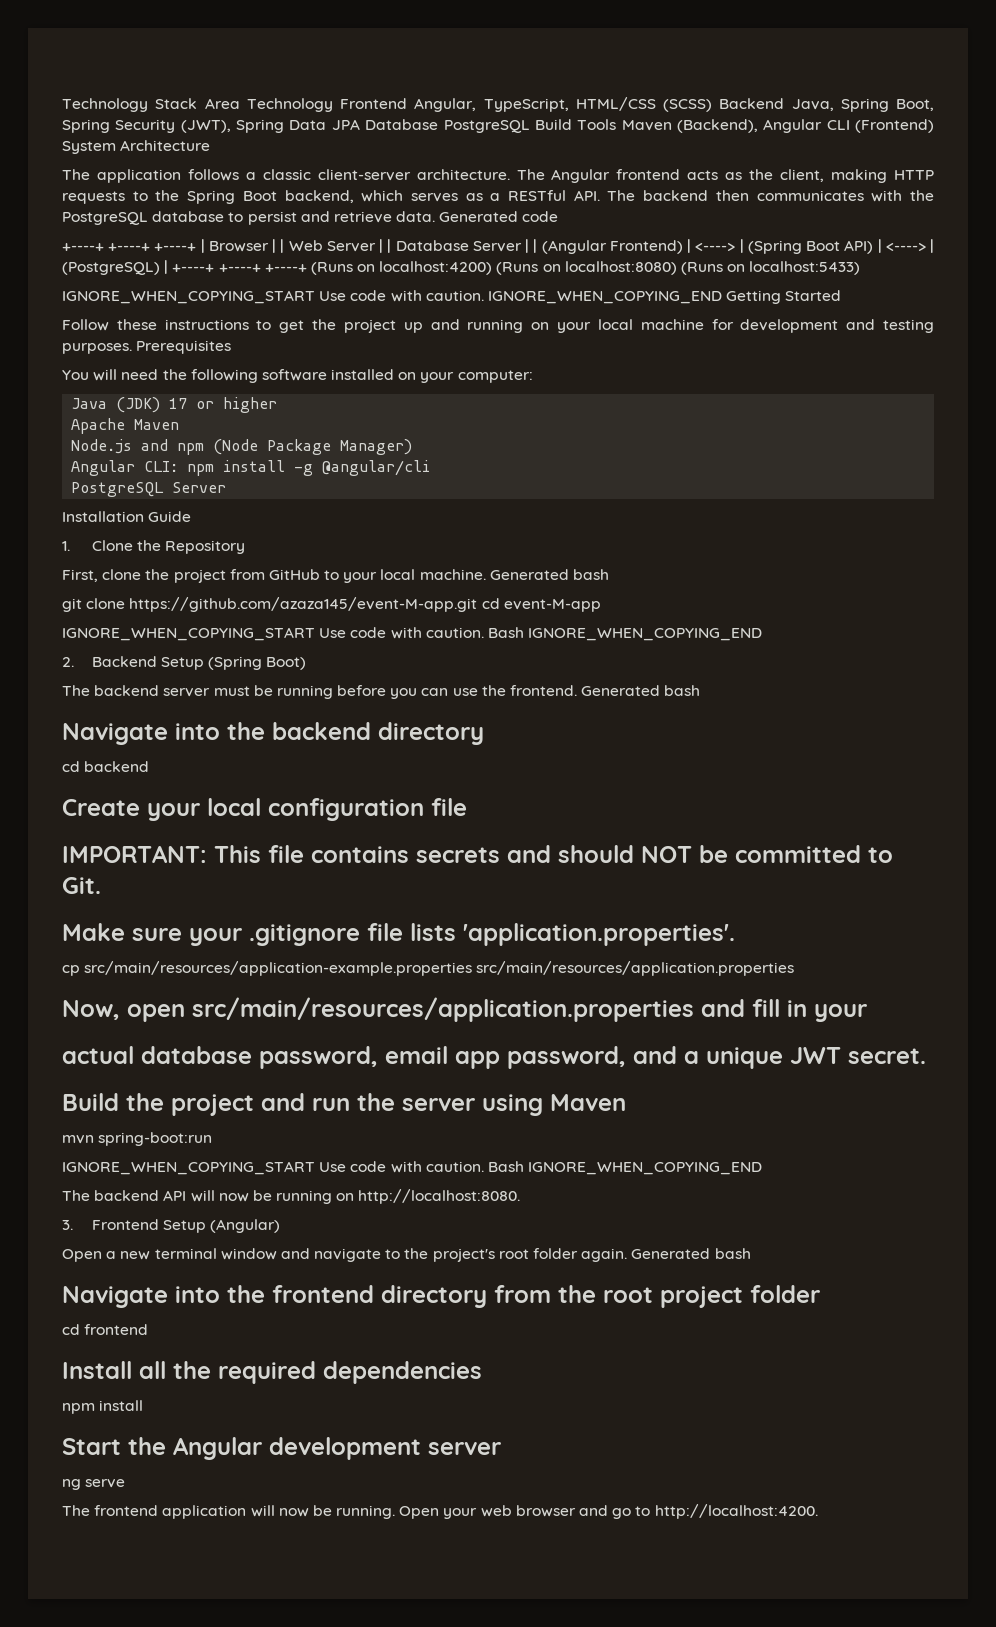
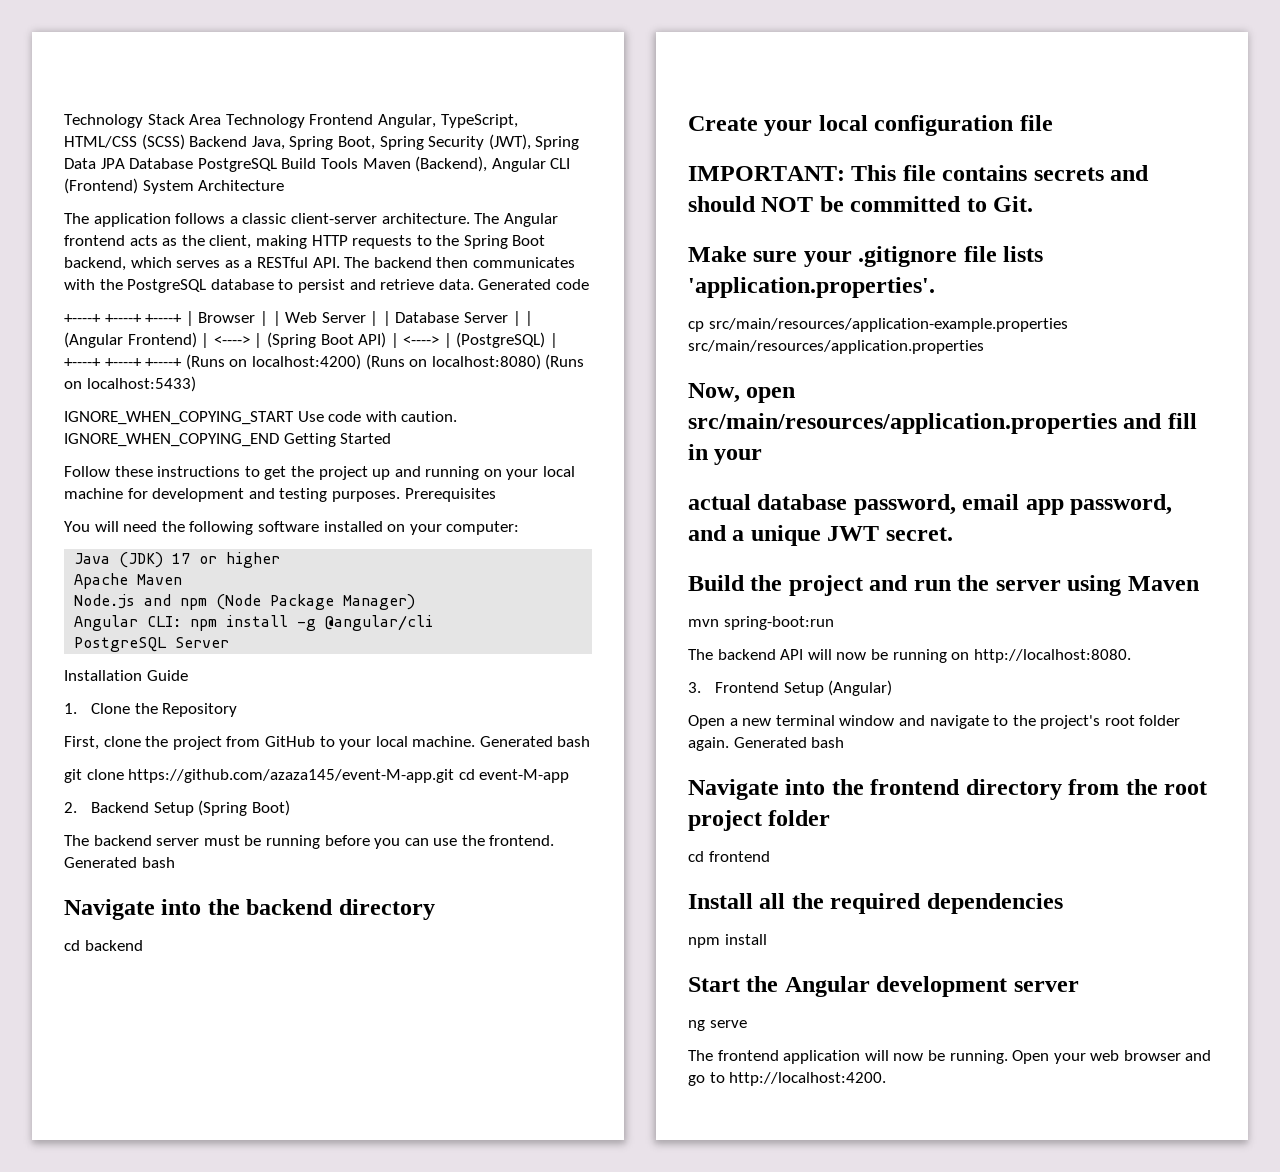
  git clone https://github.com/azaza145/event-M-app.git cd event-M-app
- IGNORE_WHEN_COPYING_START Use code with caution. Bash IGNORE_WHEN_COPYING_END
  mvn spring-boot:run
- IGNORE_WHEN_COPYING_START Use code with caution. Bash IGNORE_WHEN_COPYING_END

